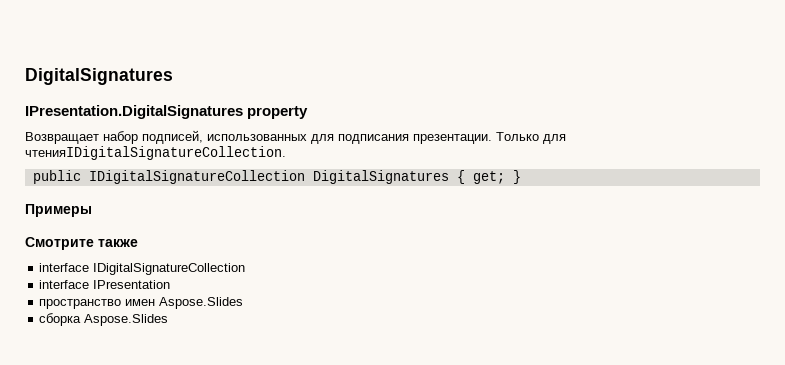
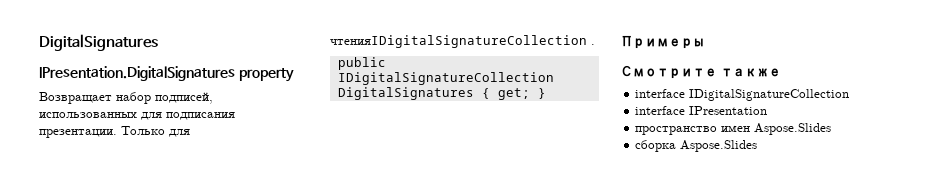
- Только для чтенияIDigitalSignatureCollection.
+ Только для чтенияIDigitalSignatureCollection .

